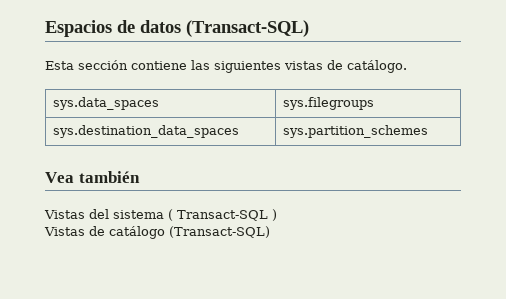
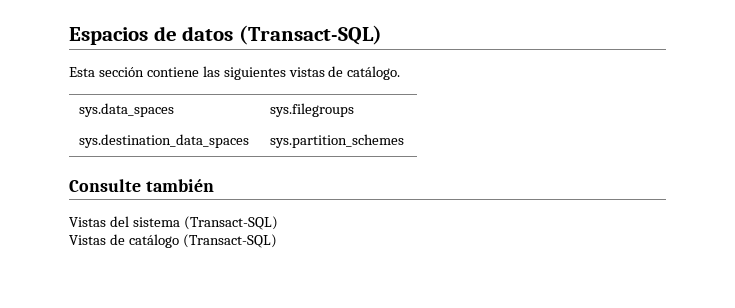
- Vea también
+ Consulte también
- Vistas del sistema ( Transact-SQL )
+ Vistas del sistema (Transact-SQL)

